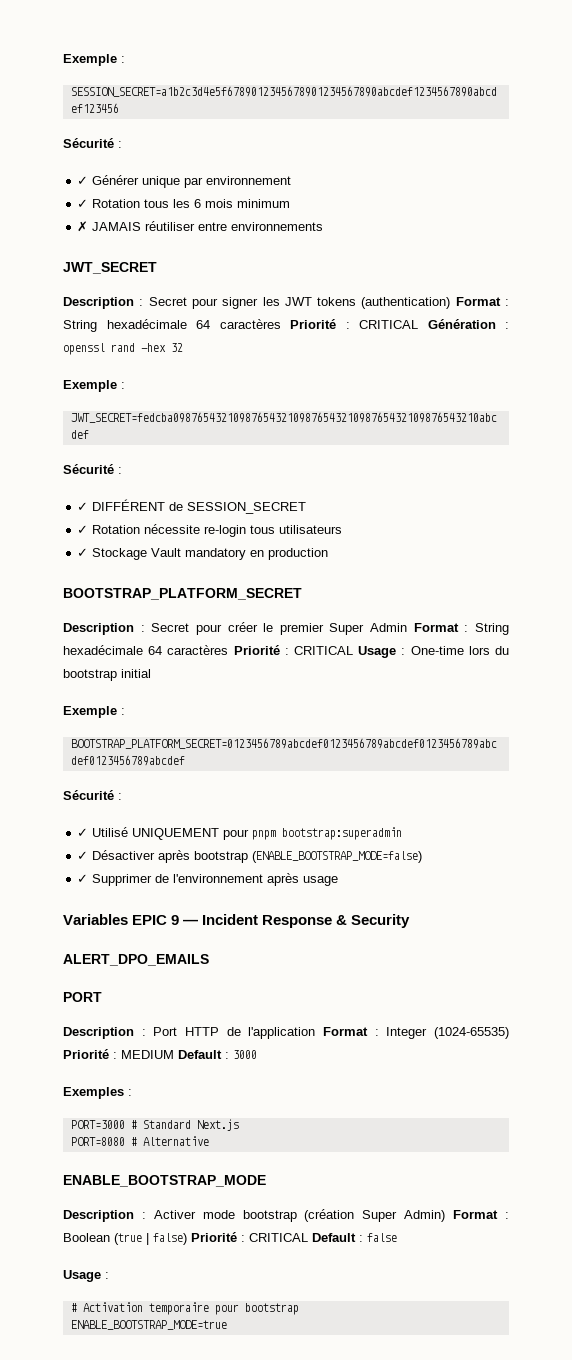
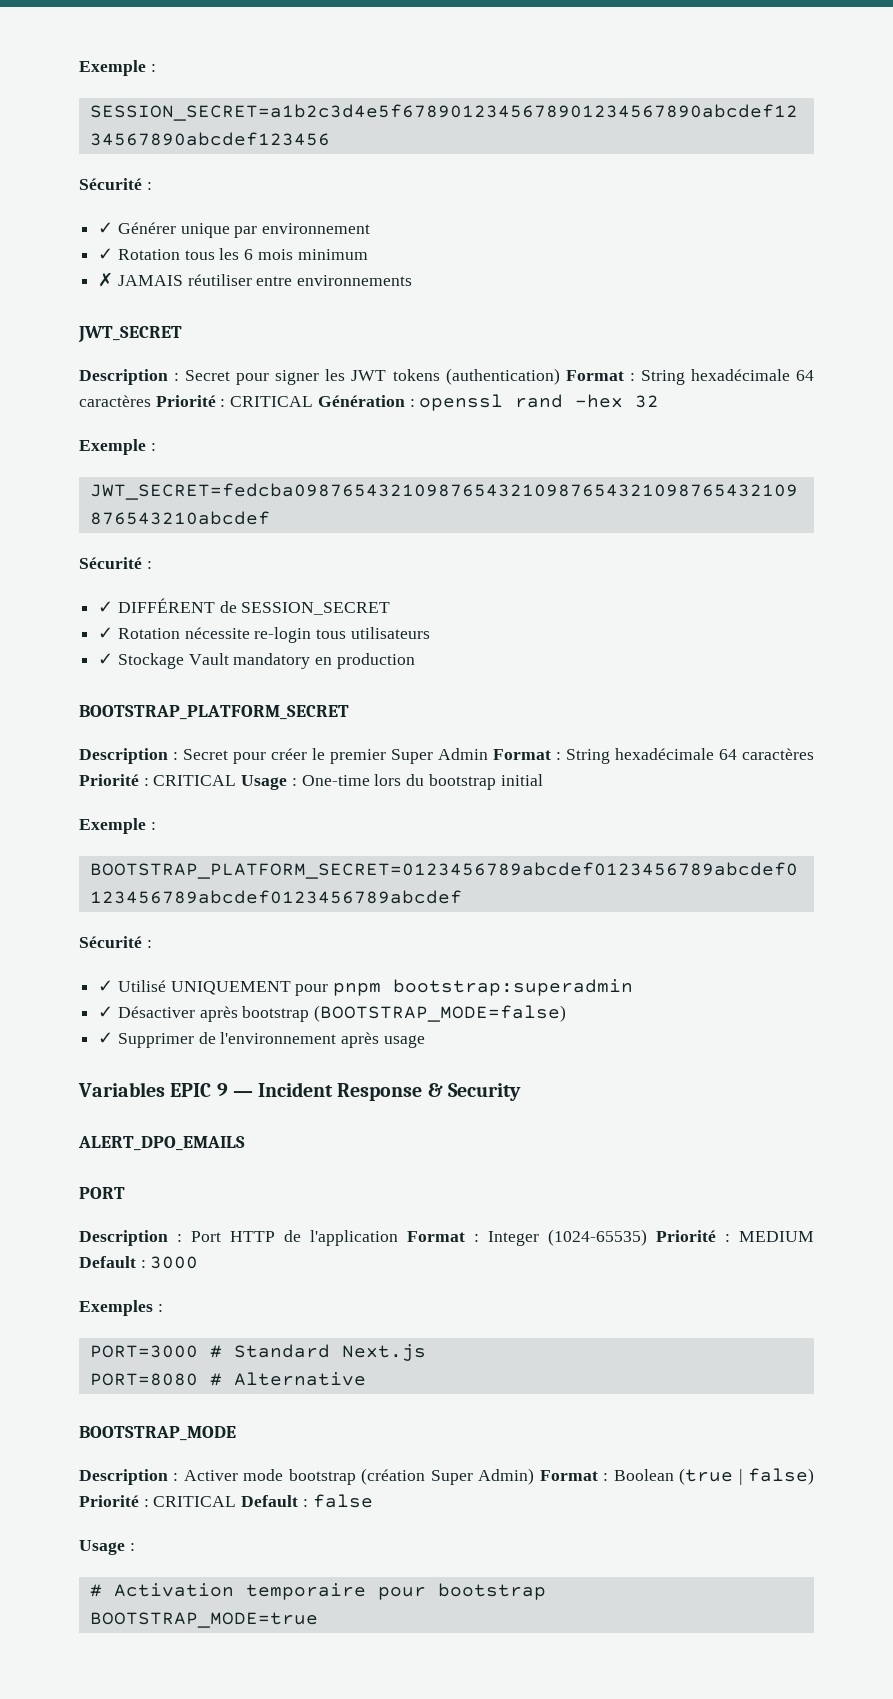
- ✓ Désactiver après bootstrap (ENABLE_BOOTSTRAP_MODE=false)
+ ✓ Désactiver après bootstrap (BOOTSTRAP_MODE=false)
- ENABLE_BOOTSTRAP_MODE
+ BOOTSTRAP_MODE
- ENABLE_BOOTSTRAP_MODE=true
+ BOOTSTRAP_MODE=true

